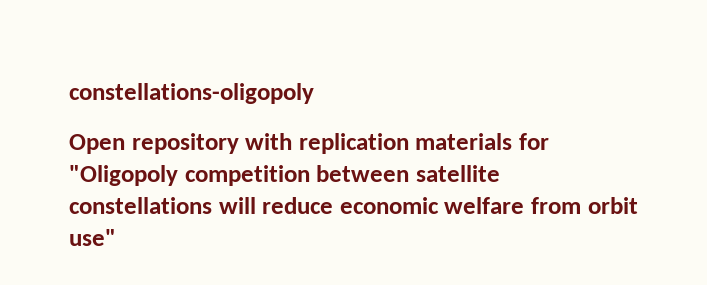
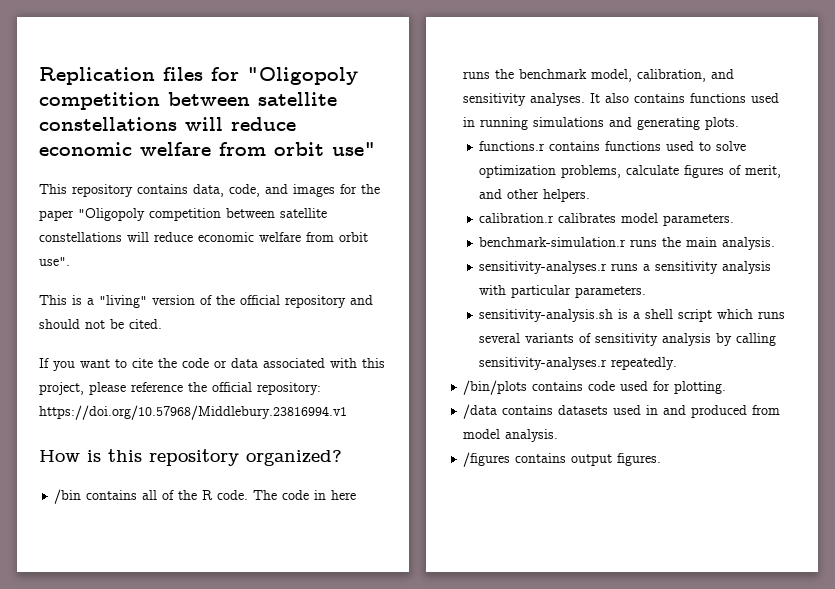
- constellations-oligopoly
- Open repository with replication materials for "Oligopoly competition between satellite constellations will reduce economic welfare from orbit use"
+ Replication files for "Oligopoly competition between satellite constellations will reduce economic welfare from orbit use"
+ This repository contains data, code, and images for the paper "Oligopoly competition between satellite constellations will reduce economic welfare from orbit use".
+ This is a "living" version of the official repository and should not be cited.
+ If you want to cite the code or data associated with this project, please reference the official repository: https://doi.org/10.57968/Middlebury.23816994.v1
+ How is this repository organized?
+ /bin contains all of the R code. The code in here runs the benchmark model, calibration, and sensitivity analyses. It also contains functions used in running simulations and generating plots.
+ functions.r contains functions used to solve optimization problems, calculate figures of merit, and other helpers.
+ calibration.r calibrates model parameters.
+ benchmark-simulation.r runs the main analysis.
+ sensitivity-analyses.r runs a sensitivity analysis with particular parameters.
+ sensitivity-analysis.sh is a shell script which runs several variants of sensitivity analysis by calling sensitivity-analyses.r repeatedly.
+ /bin/plots contains code used for plotting.
+ /data contains datasets used in and produced from model analysis.
+ /figures contains output figures.

